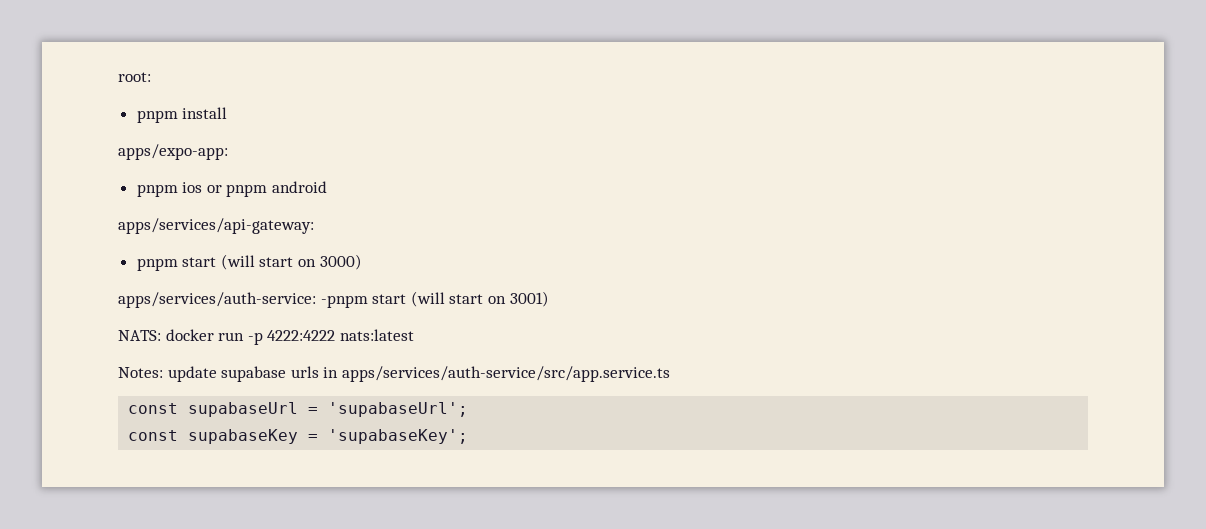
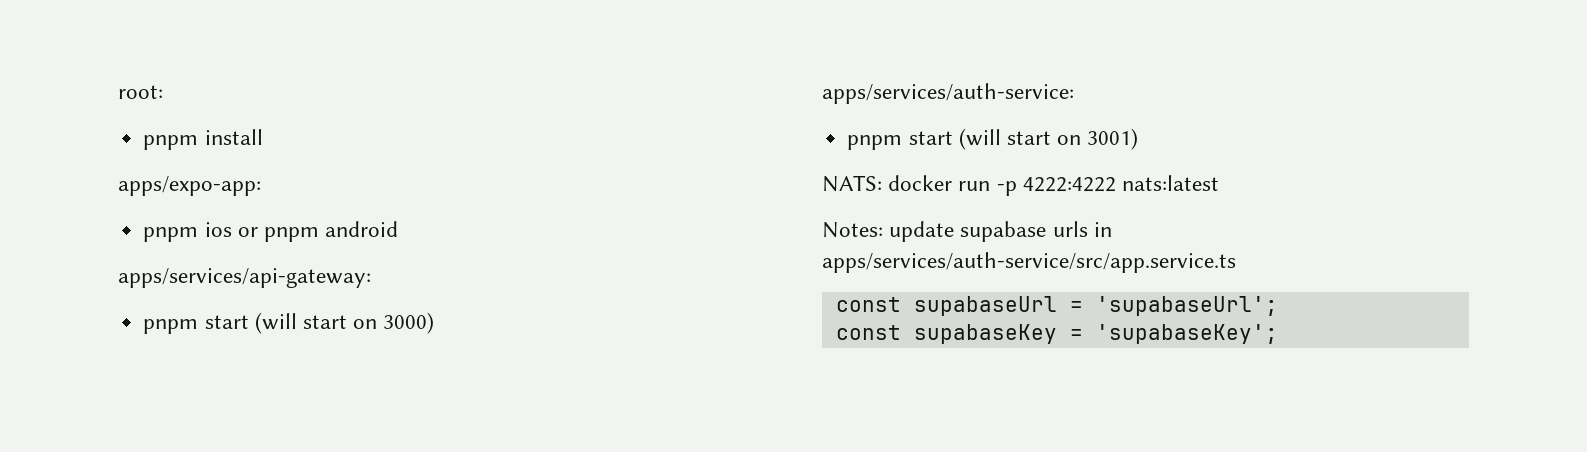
- apps/services/auth-service: -pnpm start (will start on 3001)
+ apps/services/auth-service:
+ pnpm start (will start on 3001)

